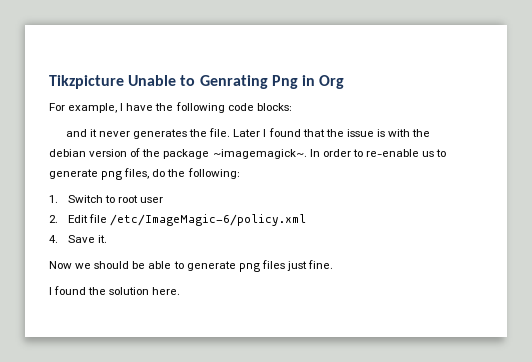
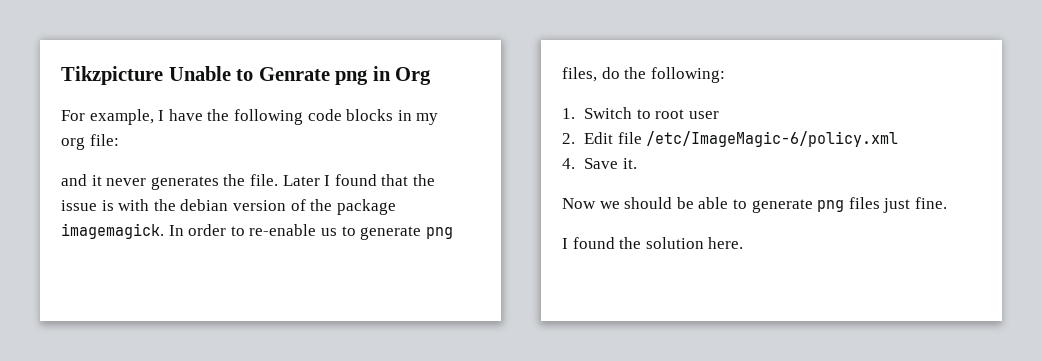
- Tikzpicture Unable to Genrating Png in Org
+ Tikzpicture Unable to Genrate png in Org
- For example, I have the following code blocks:
+ For example, I have the following code blocks in my org file:
- Later I found that the issue is with the debian version of the package ~imagemagick~.
+ Later I found that the issue is with the debian version of the package imagemagick.

